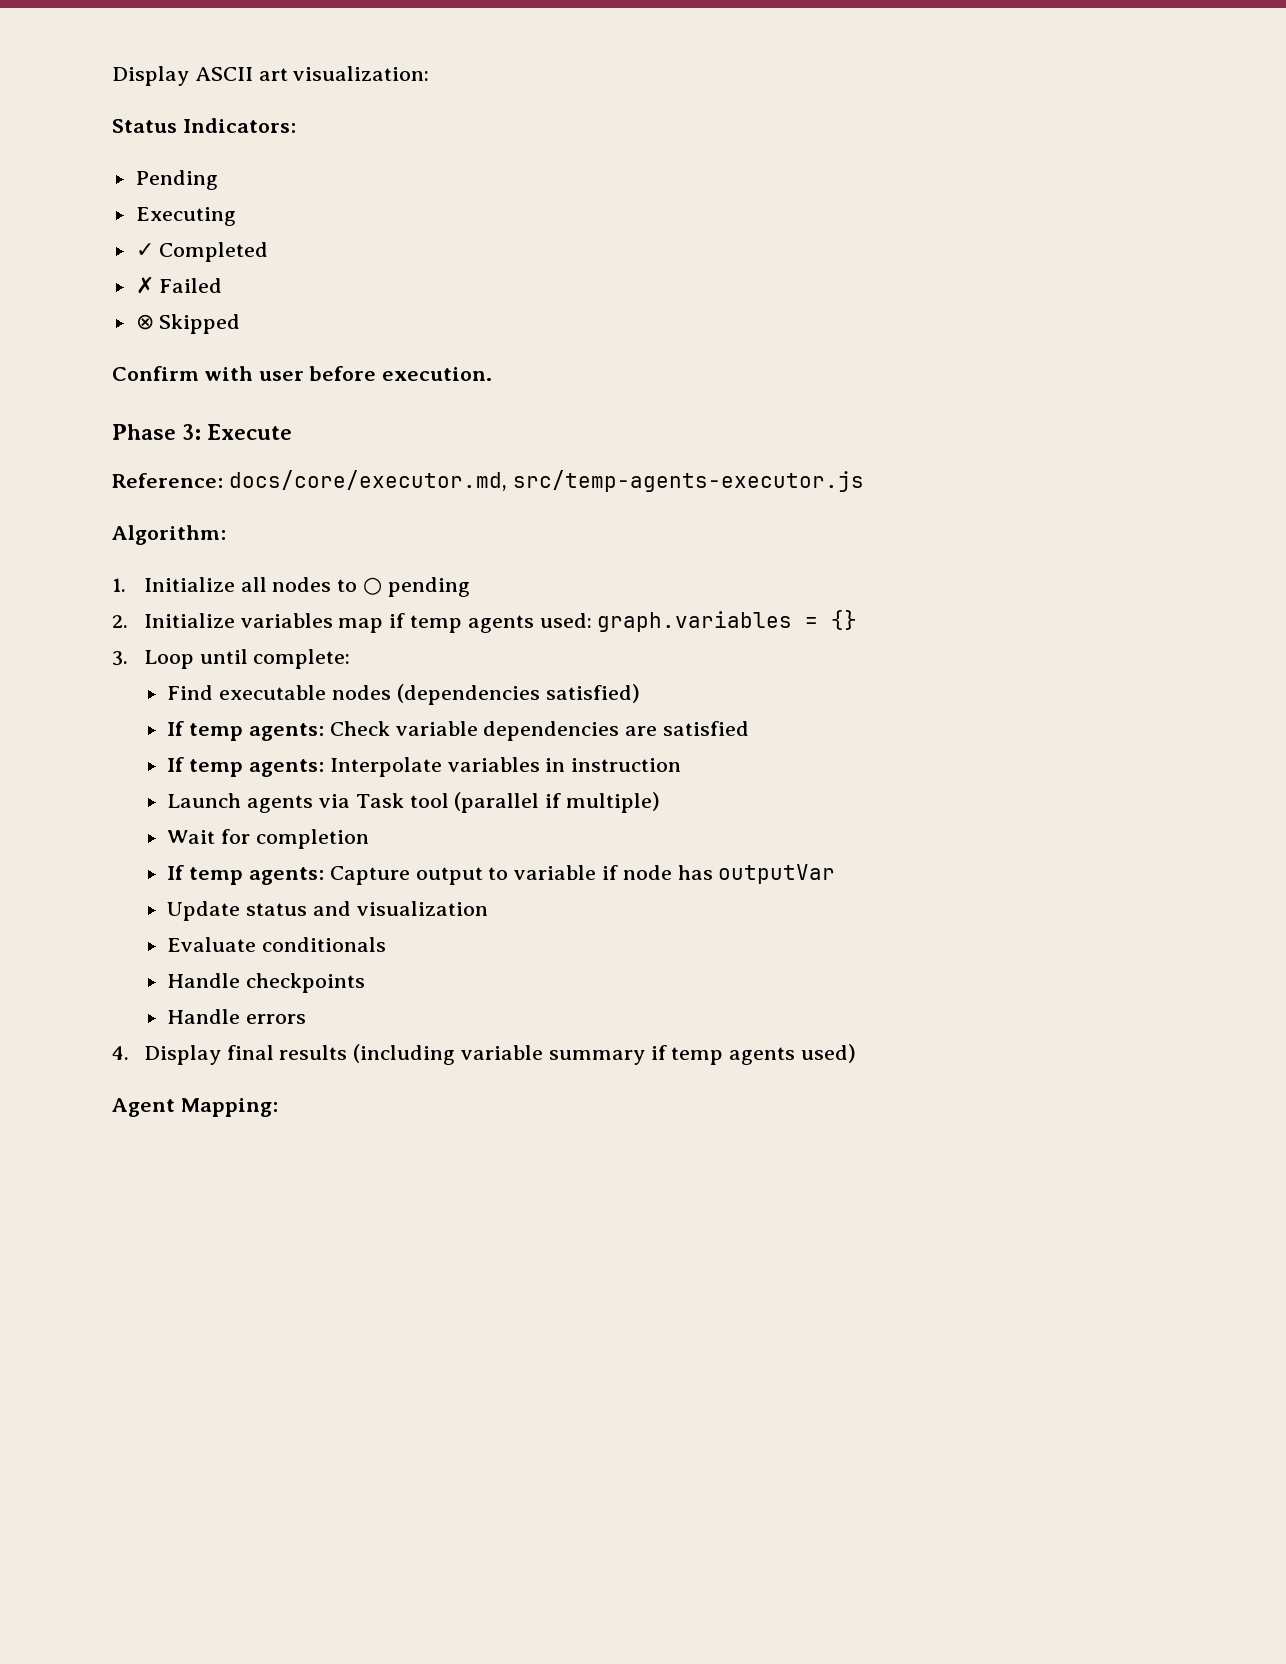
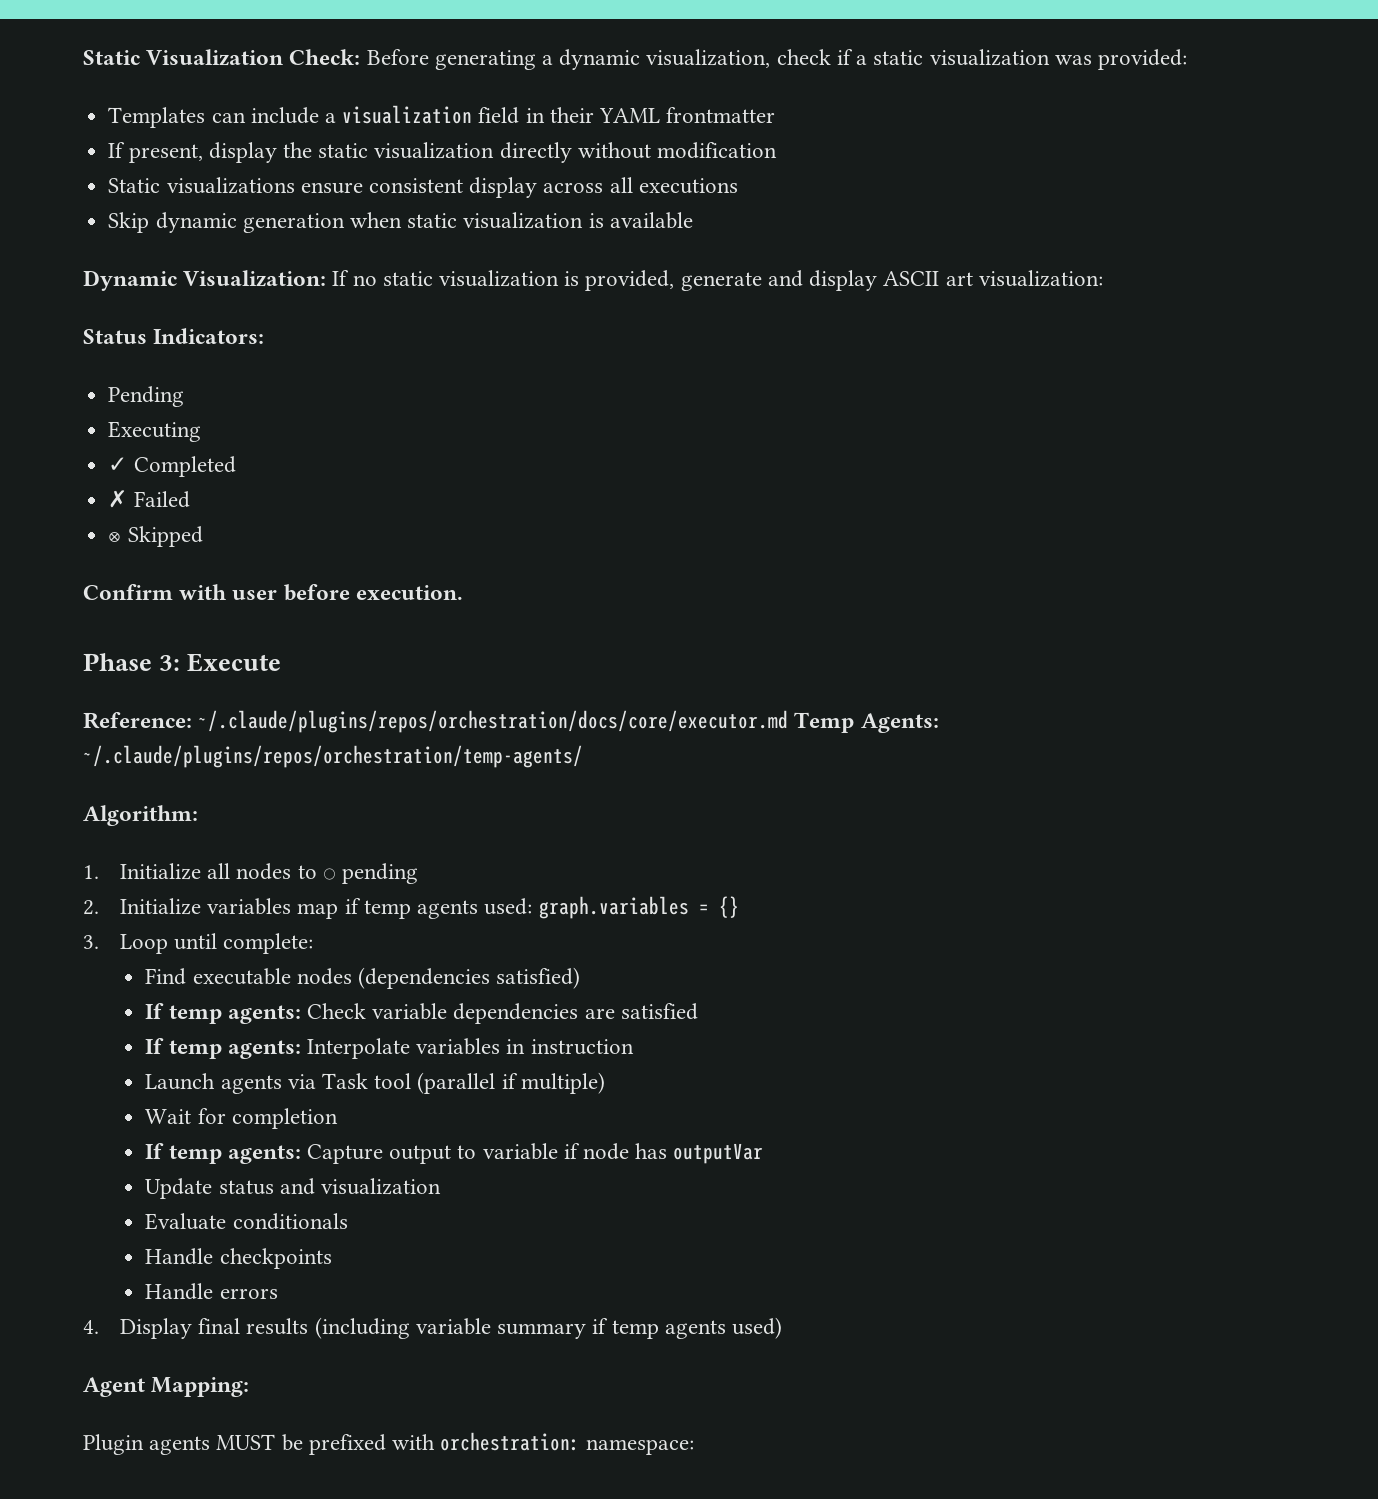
- Display ASCII art visualization:
+ Static Visualization Check: Before generating a dynamic visualization, check if a static visualization was provided:
+ Templates can include a visualization field in their YAML frontmatter
+ If present, display the static visualization directly without modification
+ Static visualizations ensure consistent display across all executions
+ Skip dynamic generation when static visualization is available
+ Dynamic Visualization: If no static visualization is provided, generate and display ASCII art visualization:
- Reference: docs/core/executor.md, src/temp-agents-executor.js
+ Reference: ~/.claude/plugins/repos/orchestration/docs/core/executor.md Temp Agents: ~/.claude/plugins/repos/orchestration/temp-agents/
+ Plugin agents MUST be prefixed with orchestration: namespace:

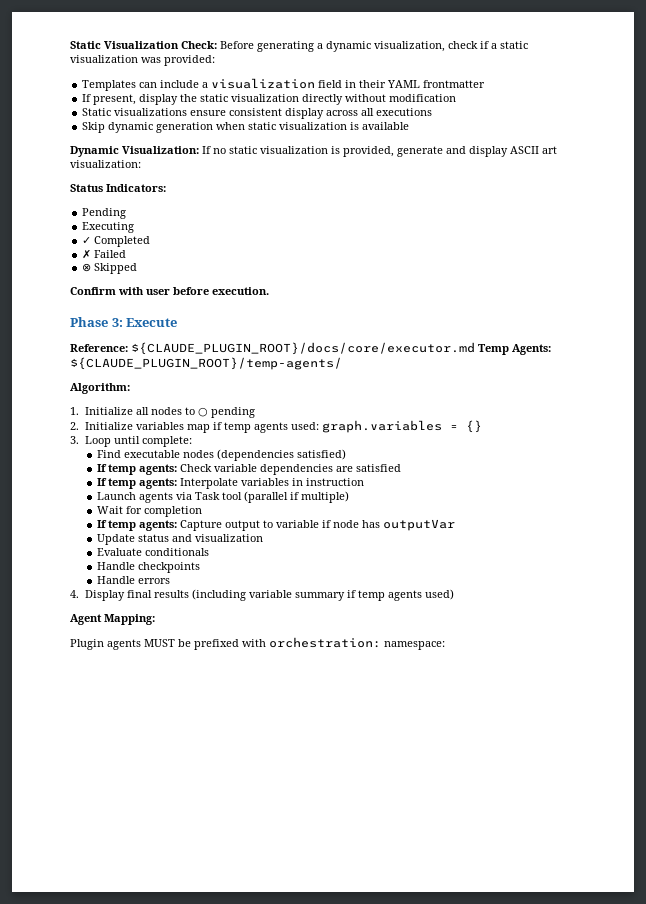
- Reference: ~/.claude/plugins/repos/orchestration/docs/core/executor.md Temp Agents: ~/.claude/plugins/repos/orchestration/temp-agents/
+ Reference: ${CLAUDE_PLUGIN_ROOT}/docs/core/executor.md Temp Agents: ${CLAUDE_PLUGIN_ROOT}/temp-agents/

